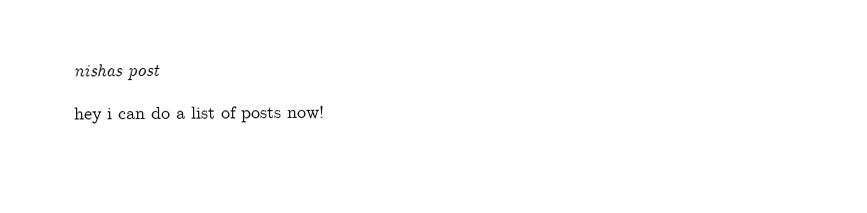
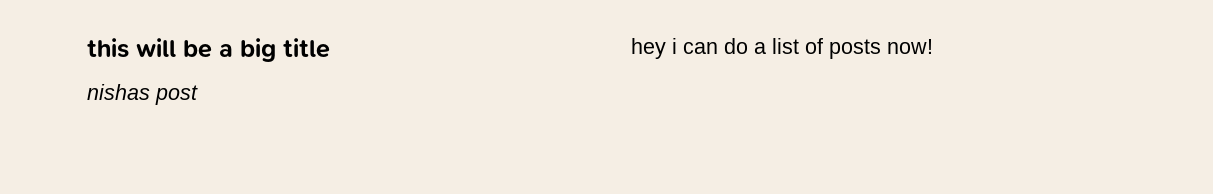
+ this will be a big title

